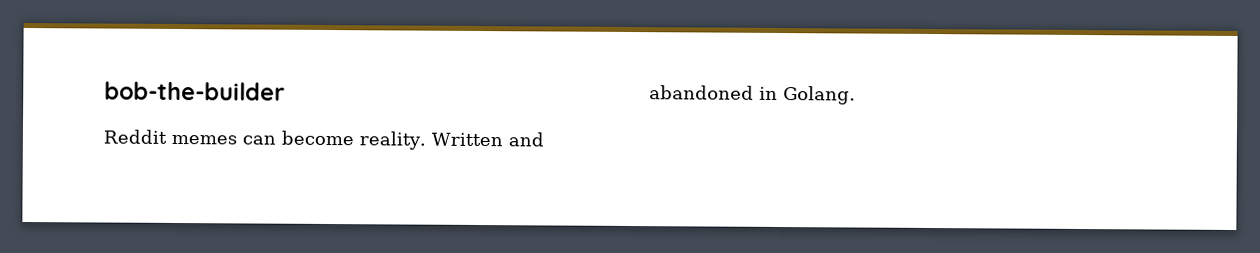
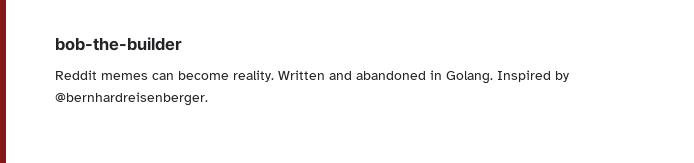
+ Inspired by @bernhardreisenberger.

